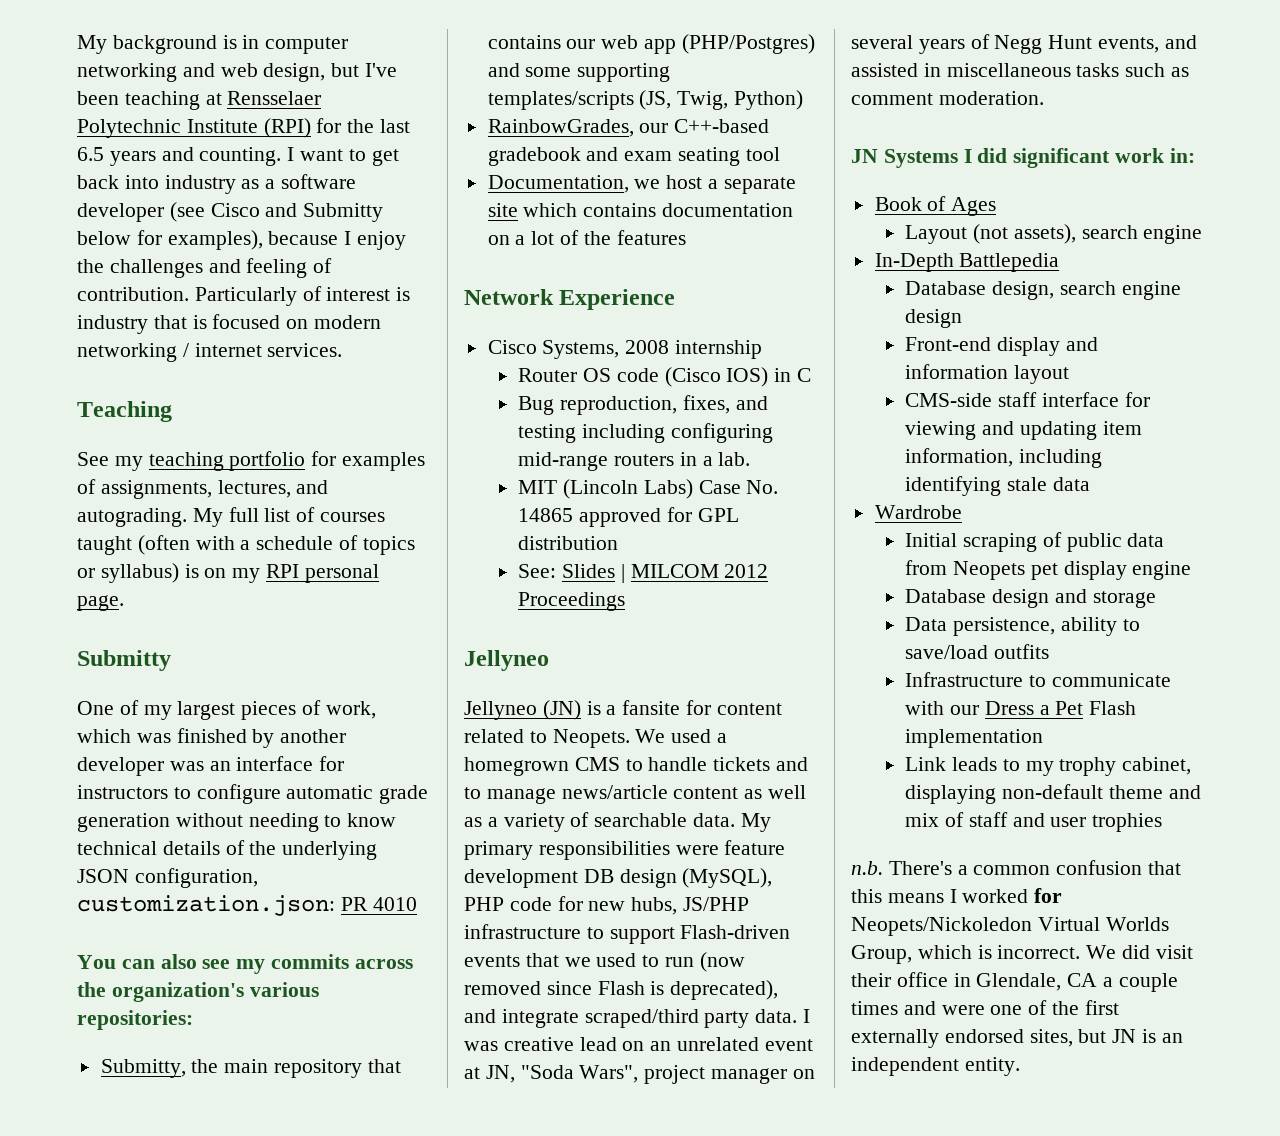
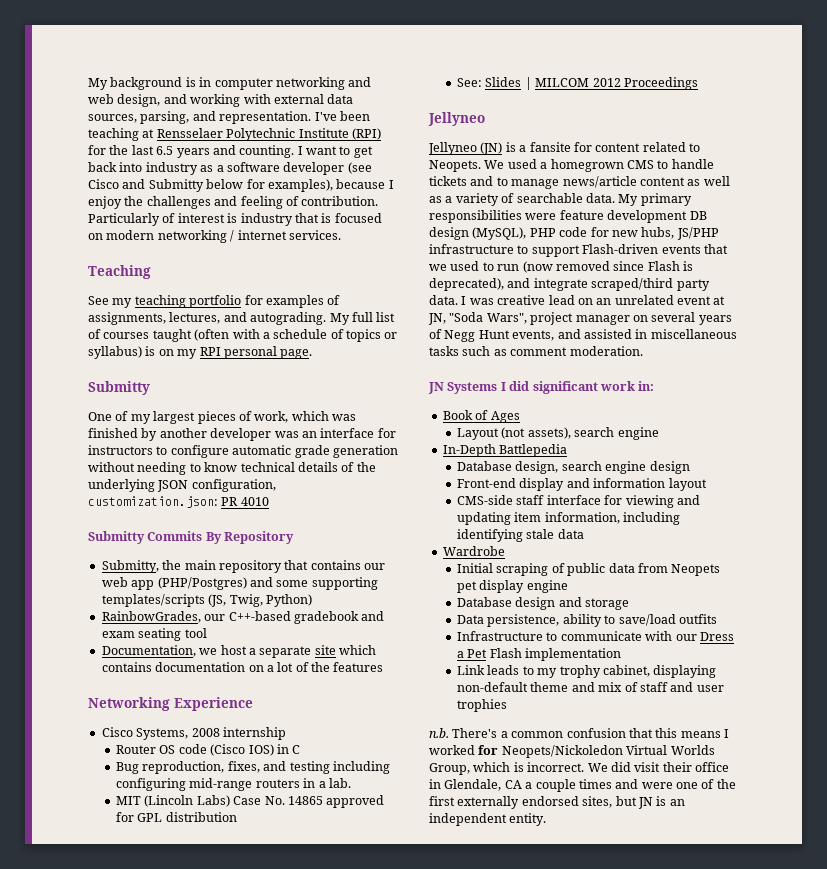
- My background is in computer networking and web design, but I've been teaching at Rensselaer Polytechnic Institute (RPI) for the last 6.5 years and counting.
+ My background is in computer networking and web design, and working with external data sources, parsing, and representation. I've been teaching at Rensselaer Polytechnic Institute (RPI) for the last 6.5 years and counting.
- You can also see my commits across the organization's various repositories:
+ Submitty Commits By Repository
- Network Experience
+ Networking Experience

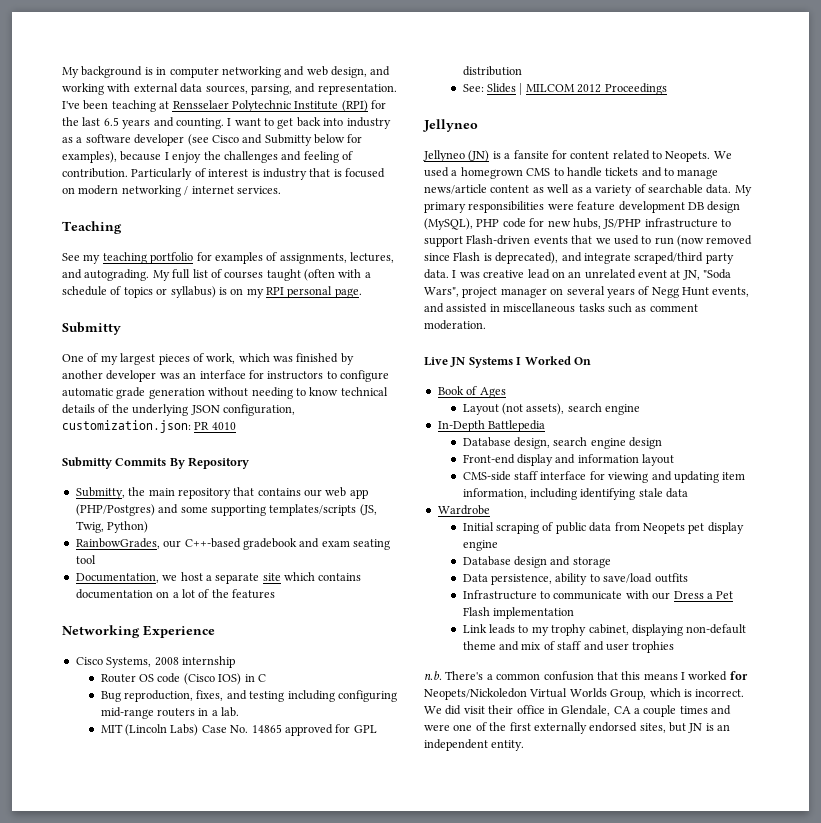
- JN Systems I did significant work in:
+ Live JN Systems I Worked On

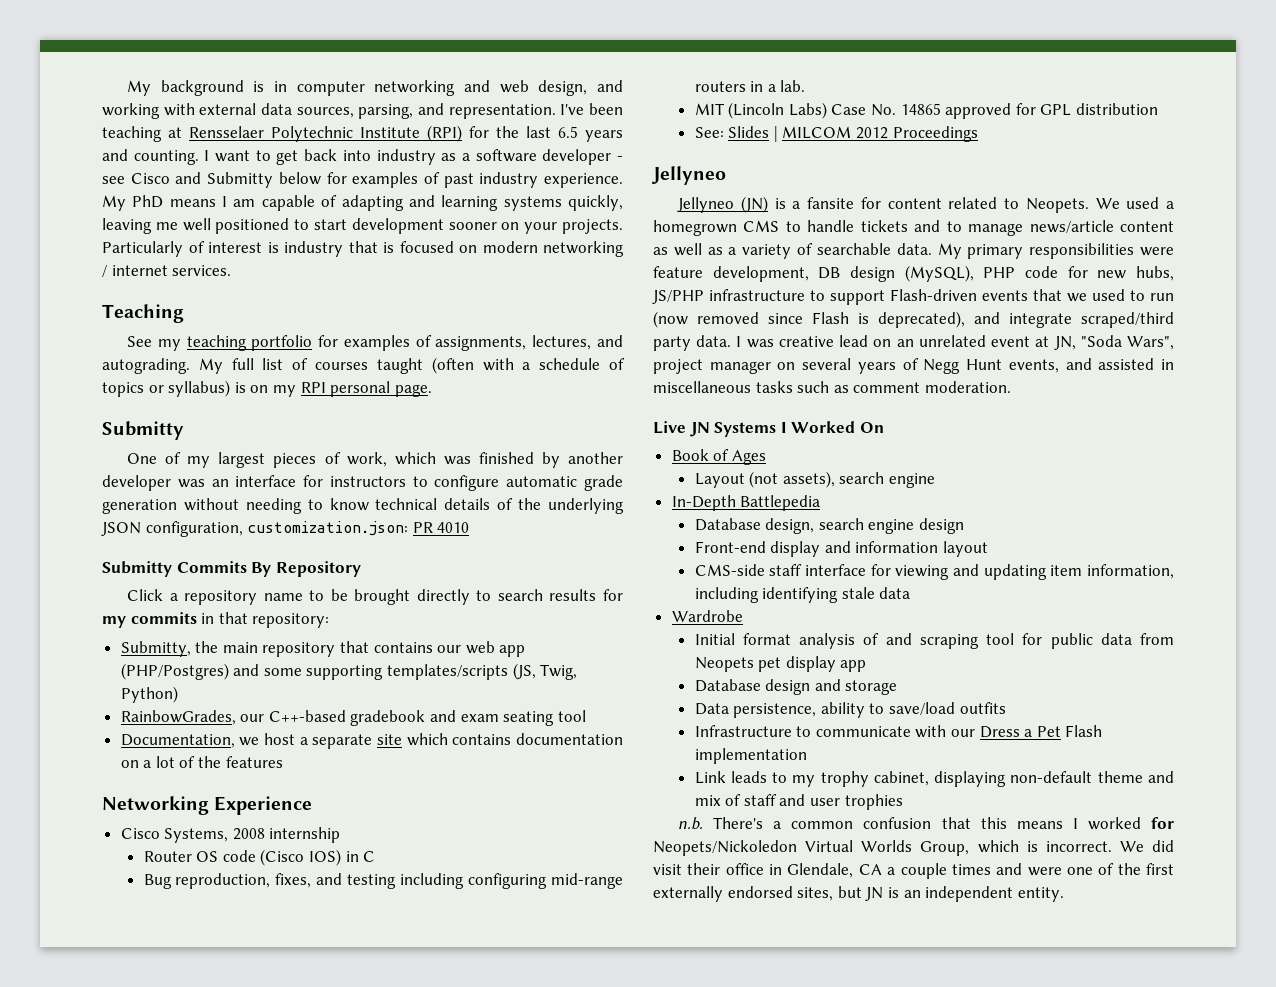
- I want to get back into industry as a software developer (see Cisco and Submitty below for examples), because I enjoy the challenges and feeling of contribution.
+ I want to get back into industry as a software developer - see Cisco and Submitty below for examples of past industry experience. My PhD means I am capable of adapting and learning systems quickly, leaving me well positioned to start development sooner on your projects.
+ Click a repository name to be brought directly to search results for my commits in that repository:
- My primary responsibilities were feature development DB design (MySQL), PHP code for new hubs, JS/PHP infrastructure to support Flash-driven events that we used to run (now removed since Flash is deprecated), and integrate scraped/third party data.
+ My primary responsibilities were feature development, DB design (MySQL), PHP code for new hubs, JS/PHP infrastructure to support Flash-driven events that we used to run (now removed since Flash is deprecated), and integrate scraped/third party data.
- Initial scraping of public data from Neopets pet display engine
+ Initial format analysis of and scraping tool for public data from Neopets pet display app

